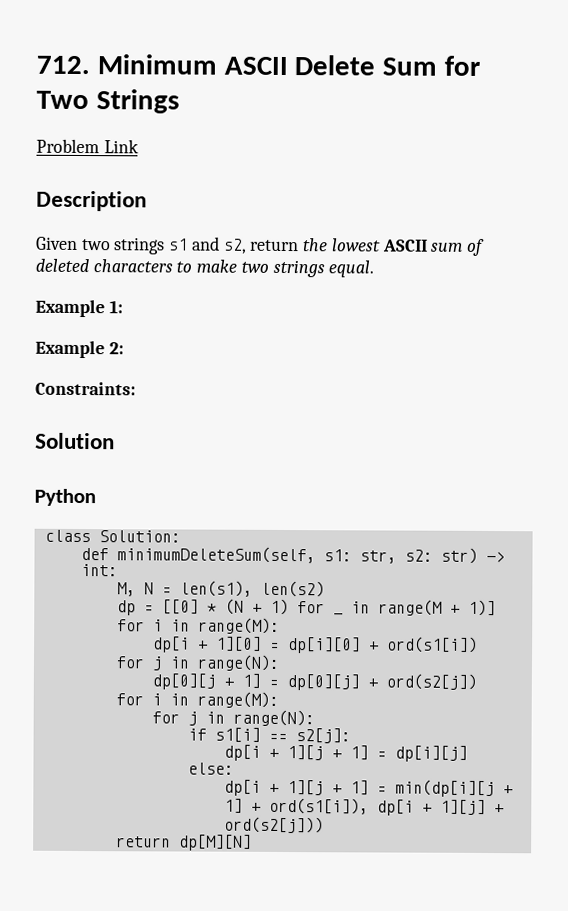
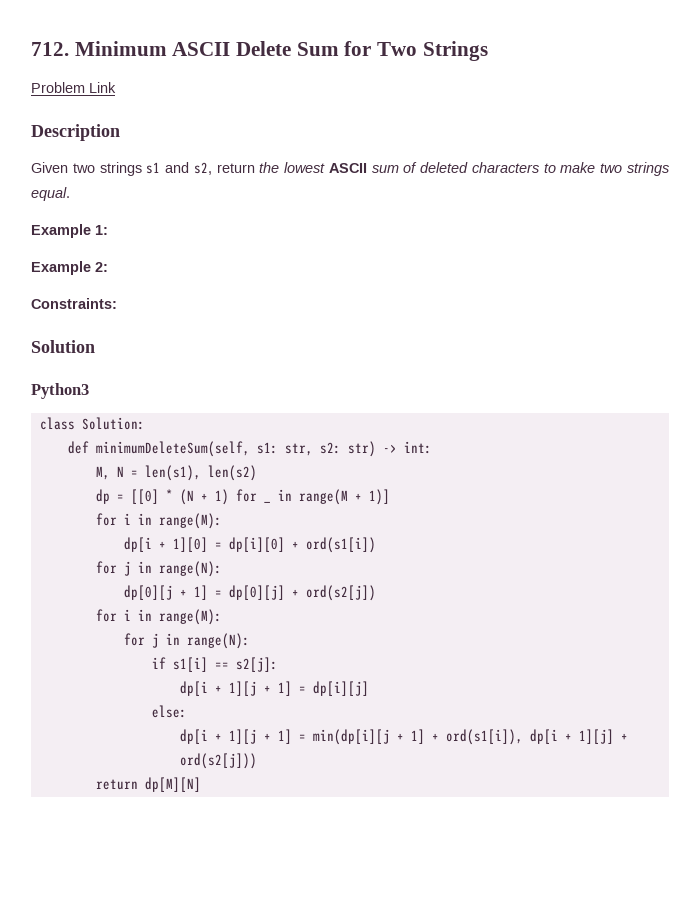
- Python
+ Python3

